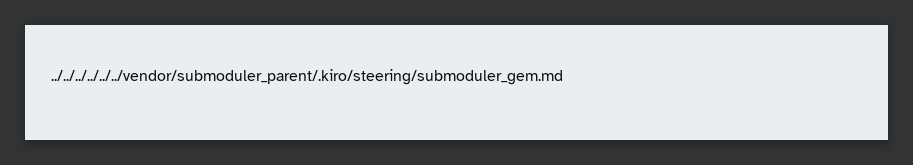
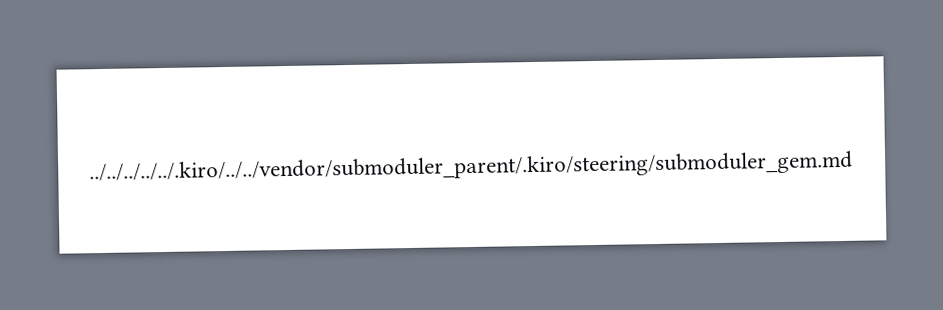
- ../../../../../../vendor/submoduler_parent/.kiro/steering/submoduler_gem.md
+ ../../../../../.kiro/../../vendor/submoduler_parent/.kiro/steering/submoduler_gem.md

